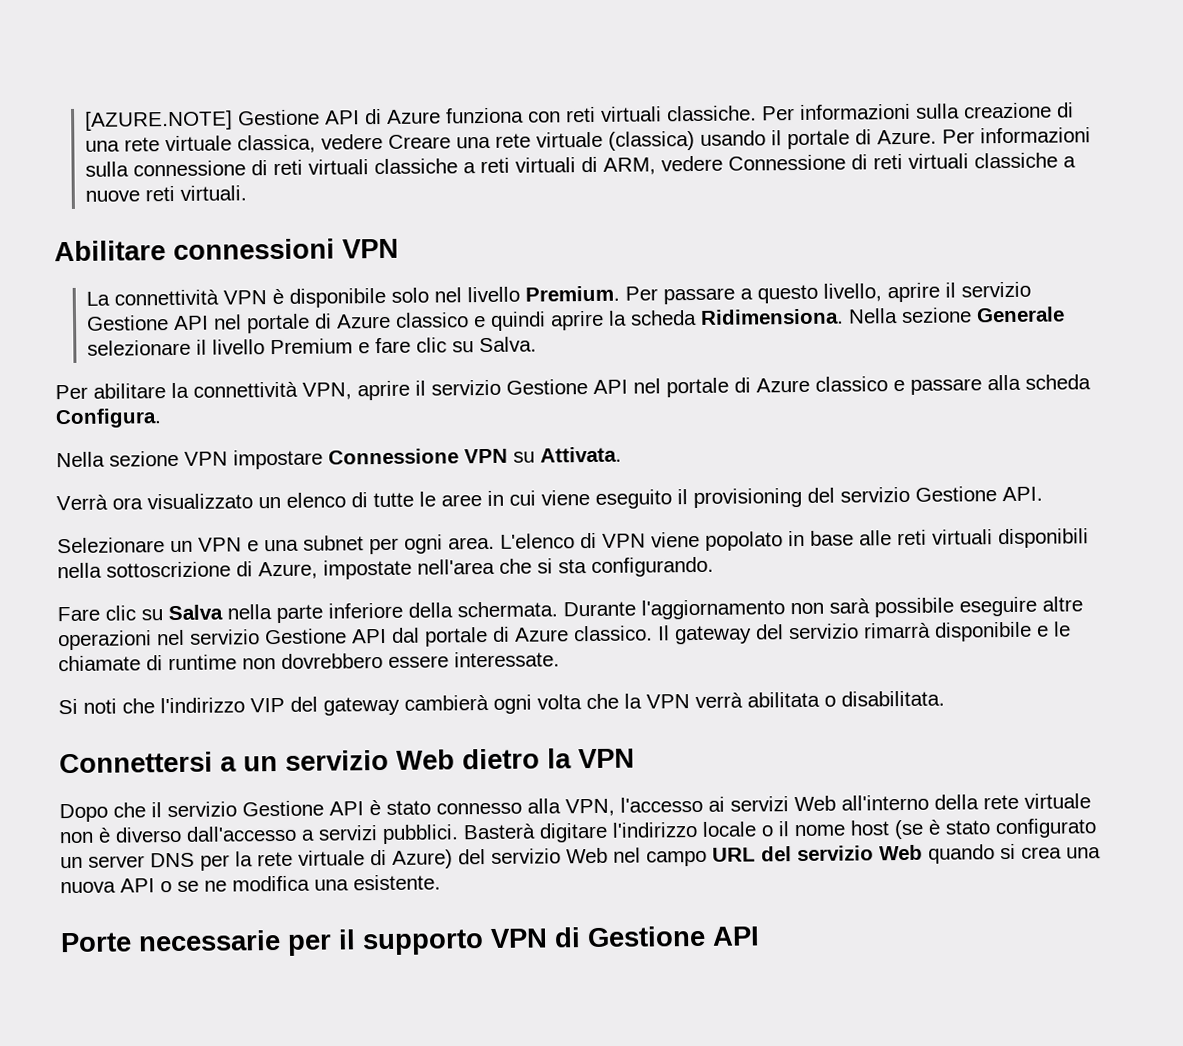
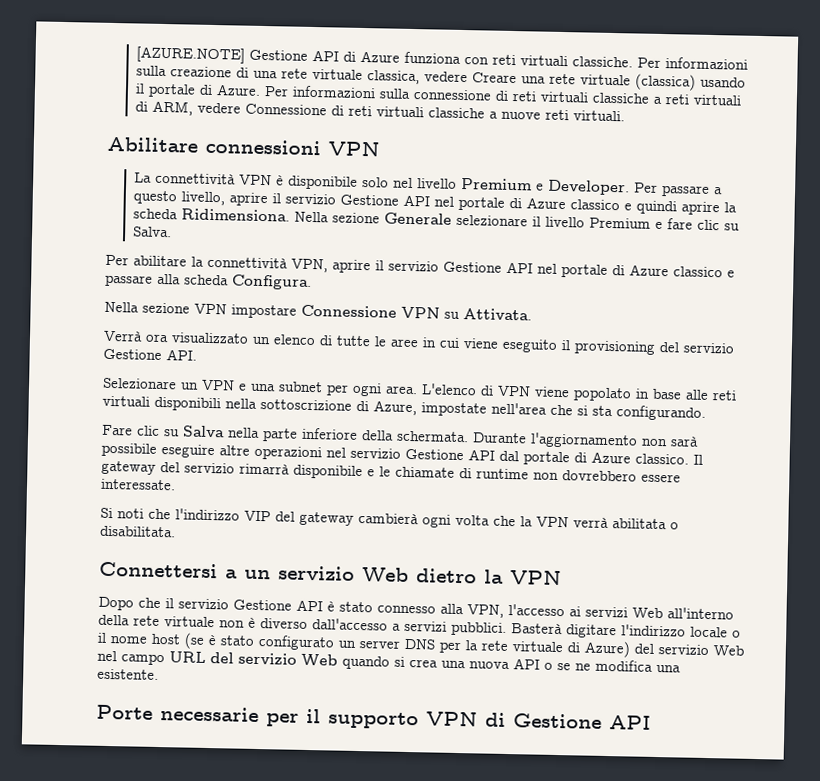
- La connettività VPN è disponibile solo nel livello Premium.
+ La connettività VPN è disponibile solo nel livello Premium e Developer.

